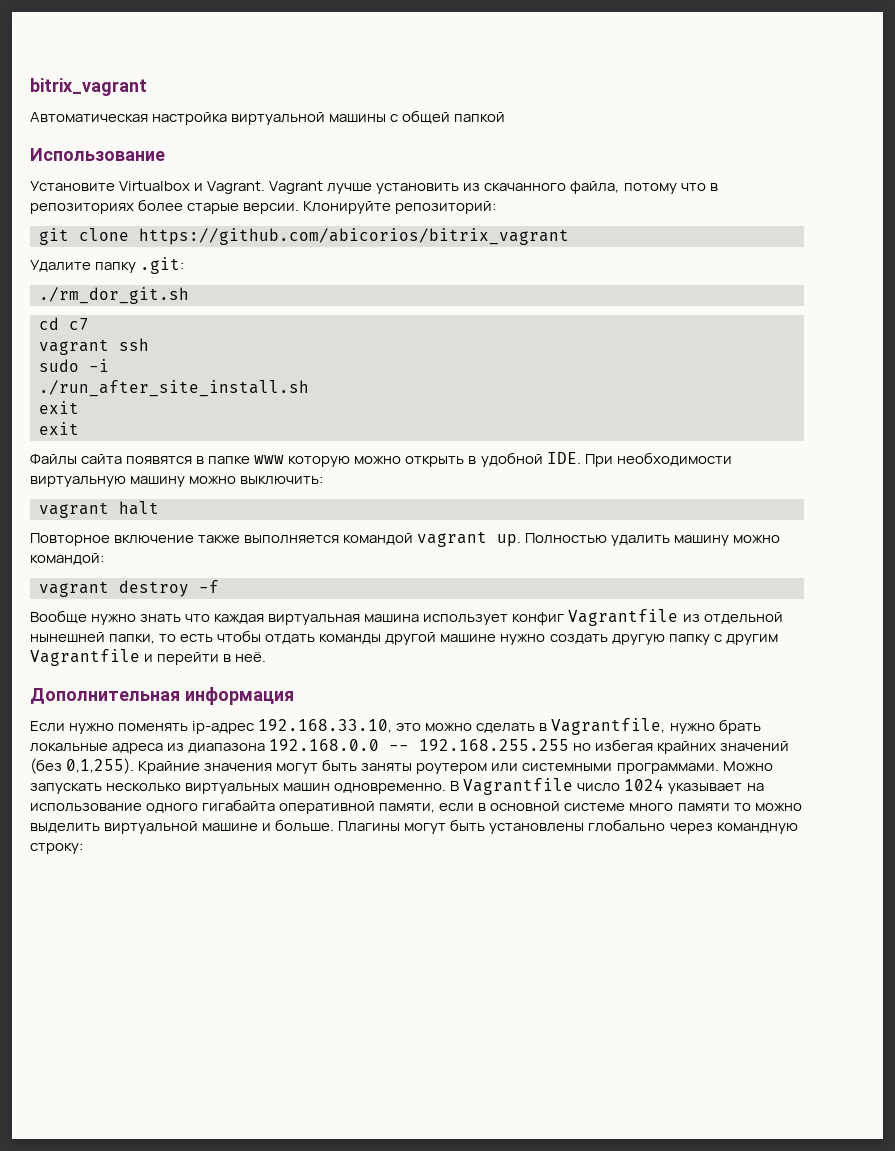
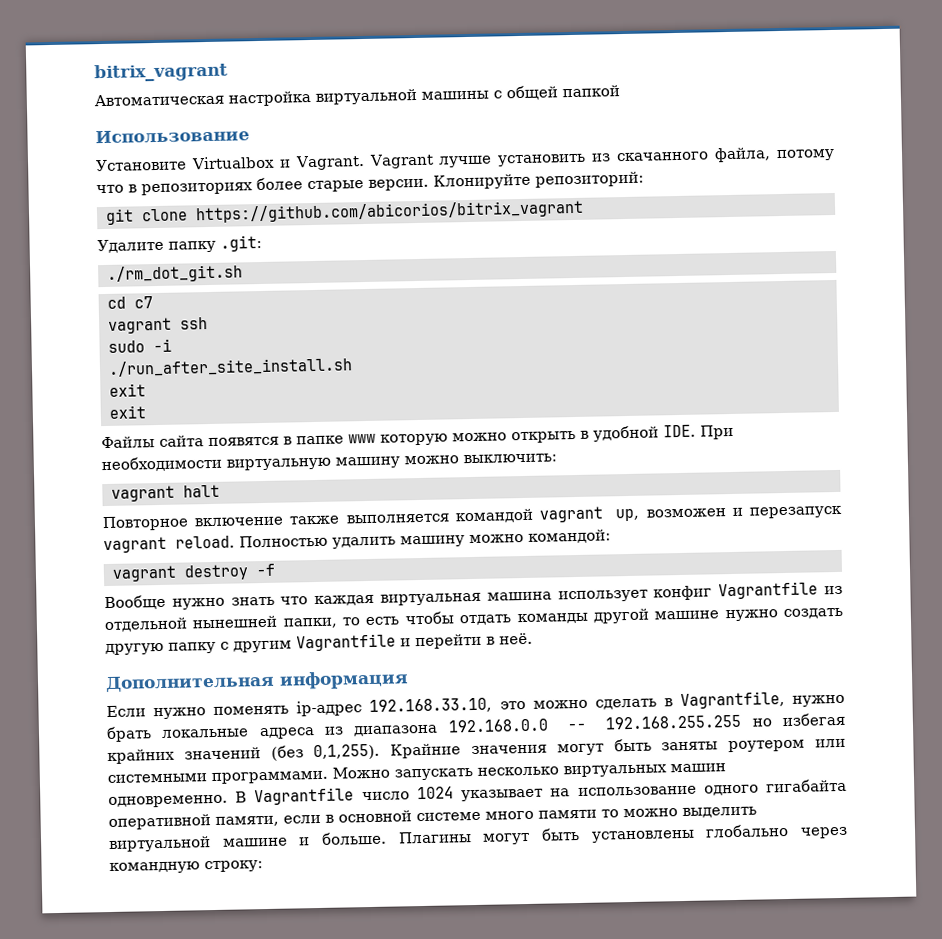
- ./rm_dor_git.sh
+ ./rm_dot_git.sh
- Повторное включение также выполняется командой vagrant up.
+ Повторное включение также выполняется командой vagrant up, возможен и перезапуск vagrant reload.

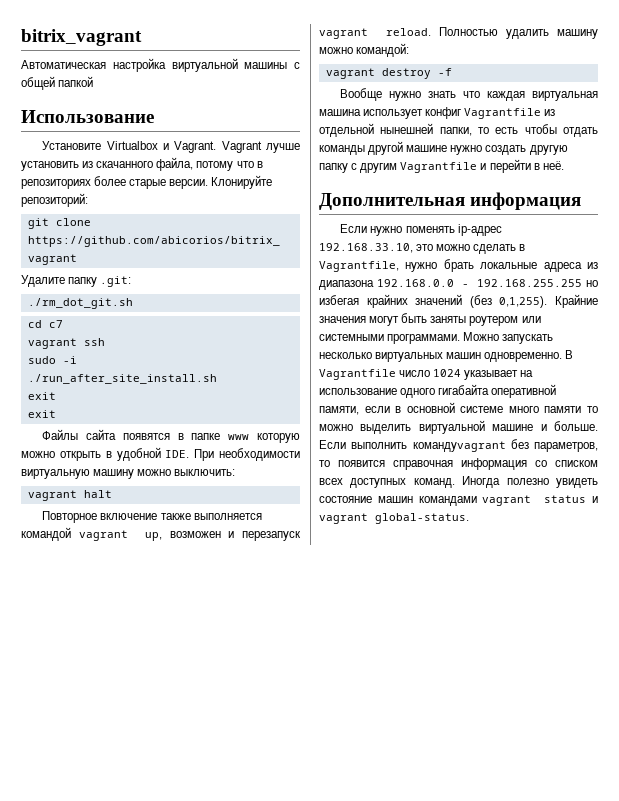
- Если нужно поменять ip-адрес 192.168.33.10, это можно сделать в Vagrantfile, нужно брать локальные адреса из диапазона 192.168.0.0 -- 192.168.255.255 но избегая крайних значений (без 0,1,255).
+ Если нужно поменять ip-адрес 192.168.33.10, это можно сделать в Vagrantfile, нужно брать локальные адреса из диапазона 192.168.0.0 - 192.168.255.255 но избегая крайних значений (без 0,1,255).
- Плагины могут быть установлены глобально через командную строку:
+ Если выполнить командуvagrant без параметров, то появится справочная информация со списком всех доступных команд. Иногда полезно увидеть состояние машин командами vagrant status и vagrant global-status.

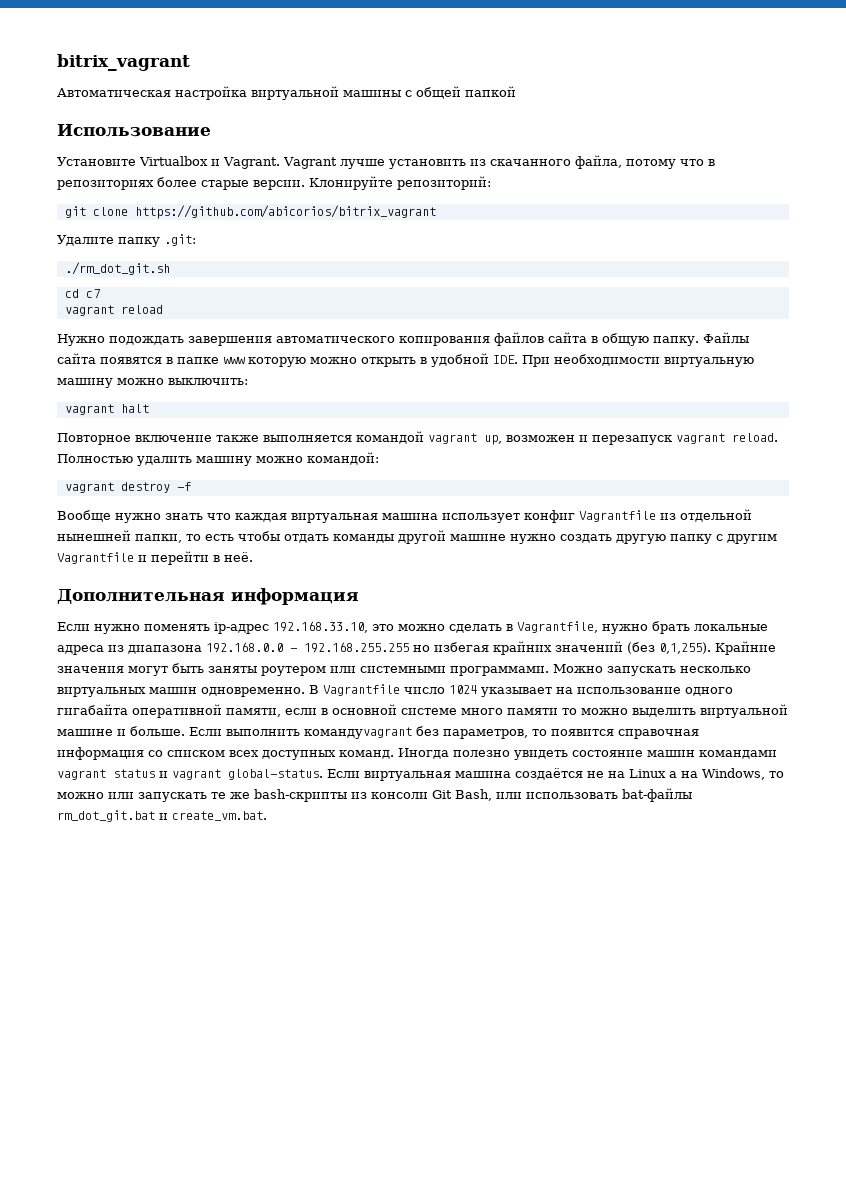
- vagrant ssh
- sudo -i
- ./run_after_site_install.sh
- exit
- exit
- Файлы сайта появятся в папке www которую можно открыть в удобной IDE. При необходимости виртуальную машину можно выключить:
+ vagrant reload
+ Нужно подождать завершения автоматического копирования файлов сайта в общую папку. Файлы сайта появятся в папке www которую можно открыть в удобной IDE. При необходимости виртуальную машину можно выключить:
+ Если виртуальная машина создаётся не на Linux а на Windows, то можно или запускать те же bash-скрипты из консоли Git Bash, или использовать bat-файлы rm_dot_git.bat и create_vm.bat.

